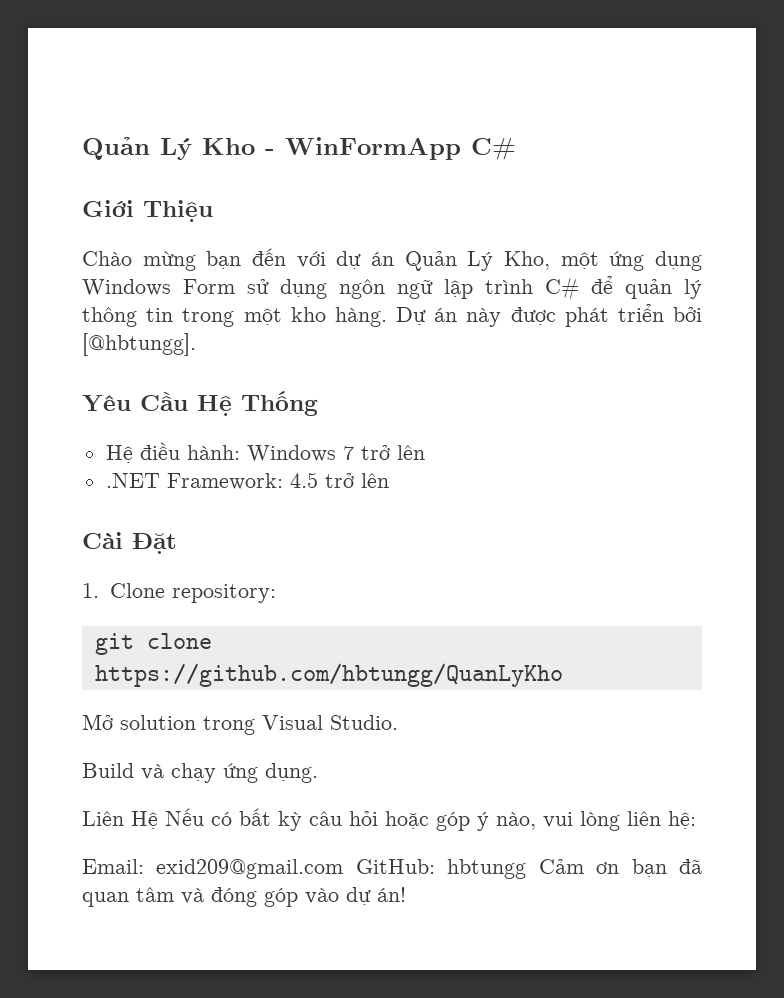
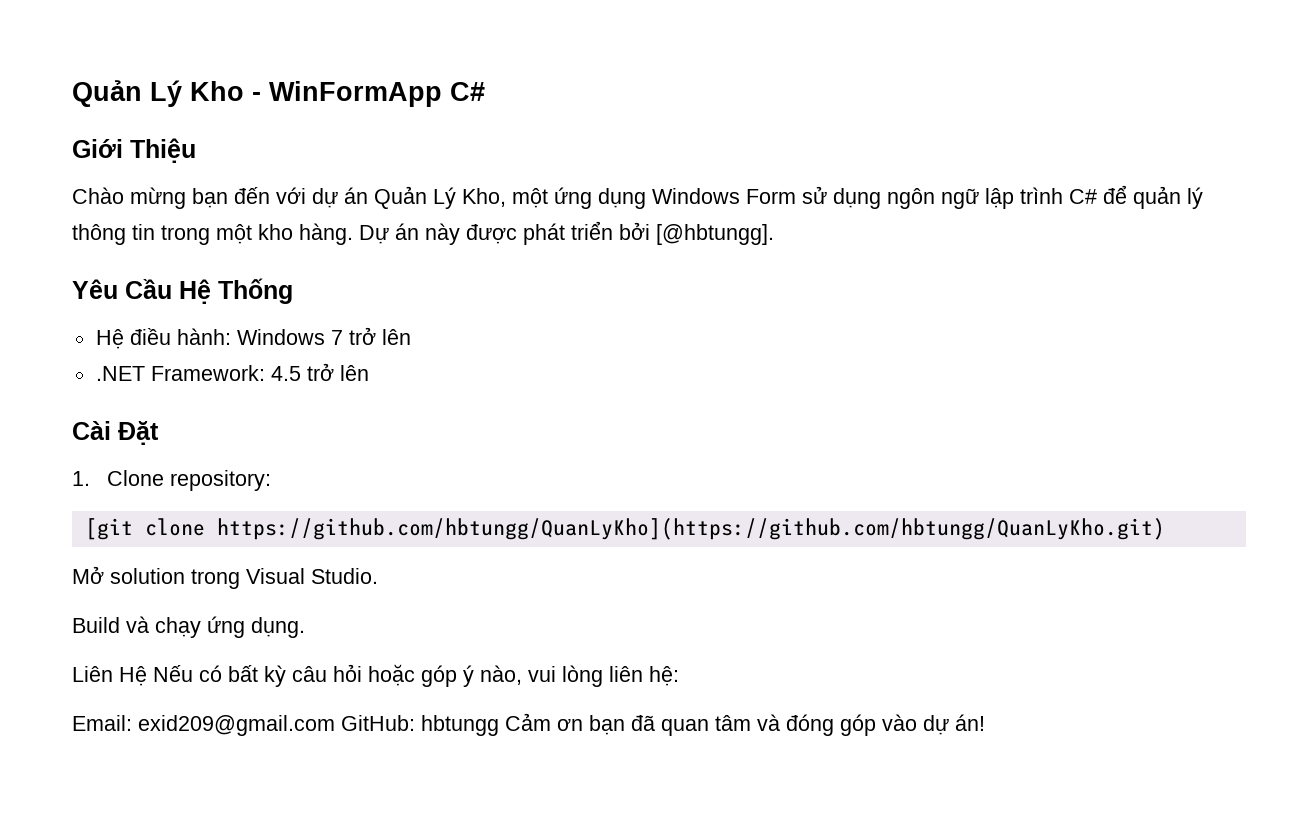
- git clone https://github.com/hbtungg/QuanLyKho
+ [git clone https://github.com/hbtungg/QuanLyKho](https://github.com/hbtungg/QuanLyKho.git)

